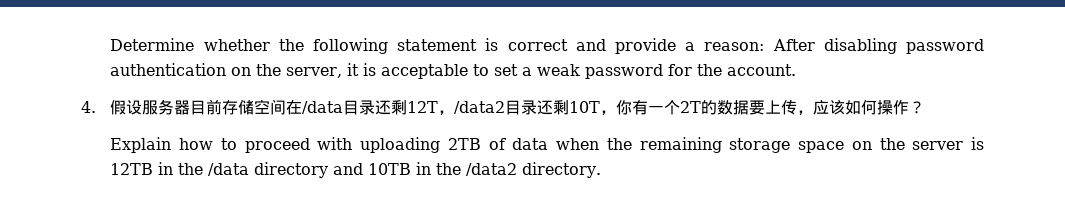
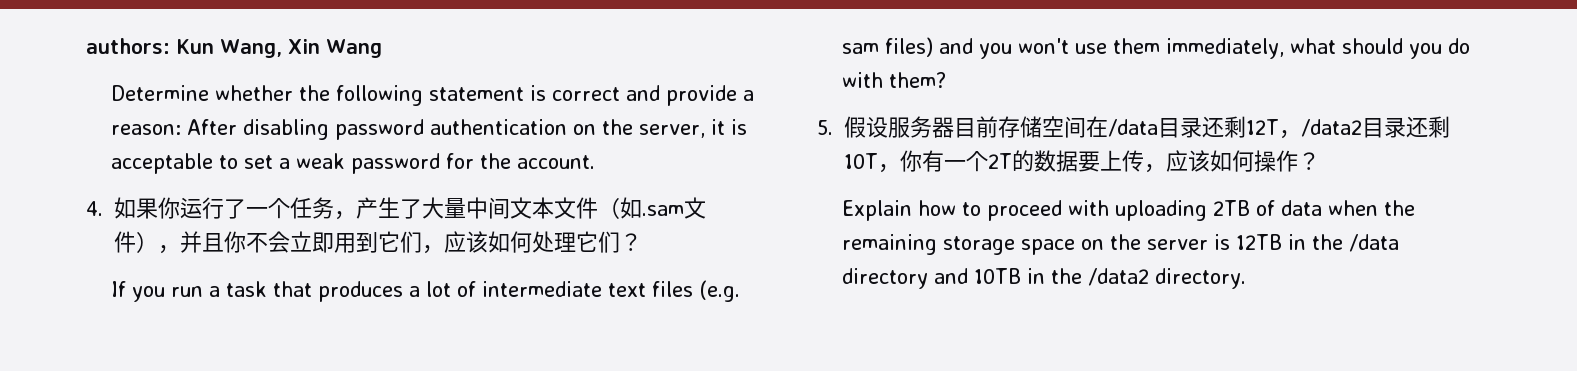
+ authors: Kun Wang, Xin Wang
- 4.假设服务器目前存储空间在/data目录还剩12T，/data2目录还剩10T，你有一个2T的数据要上传，应该如何操作？
+ 4.如果你运行了一个任务，产生了大量中间文本文件（如.sam文件），并且你不会立即用到它们，应该如何处理它们？
+ If you run a task that produces a lot of intermediate text files (e.g. sam files) and you won't use them immediately, what should you do with them?
+ 5.假设服务器目前存储空间在/data目录还剩12T，/data2目录还剩10T，你有一个2T的数据要上传，应该如何操作？

